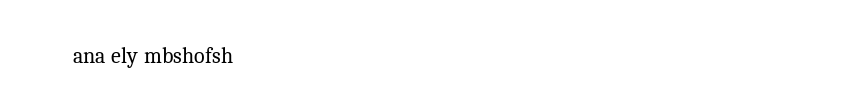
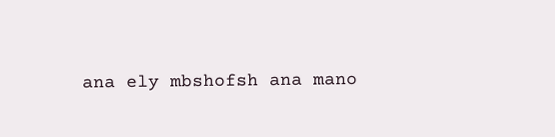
- ana ely mbshofsh
+ ana ely mbshofsh ana mano

